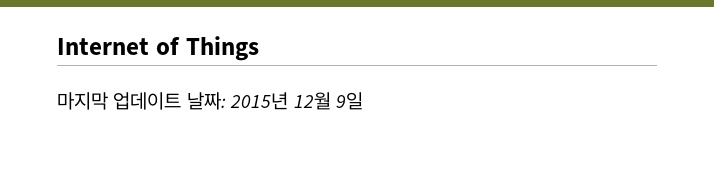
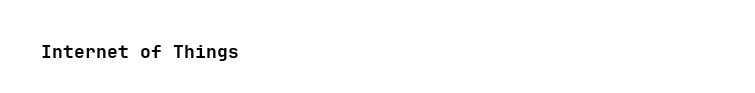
- 마지막 업데이트 날짜: 2015년 12월 9일

